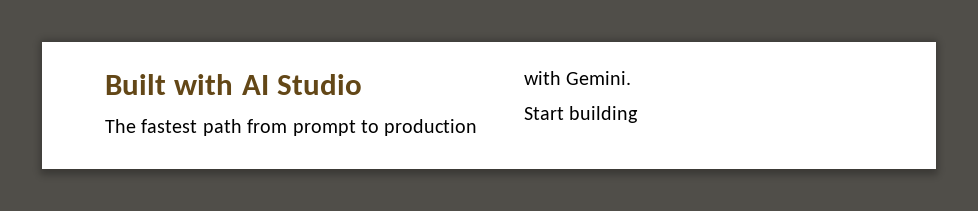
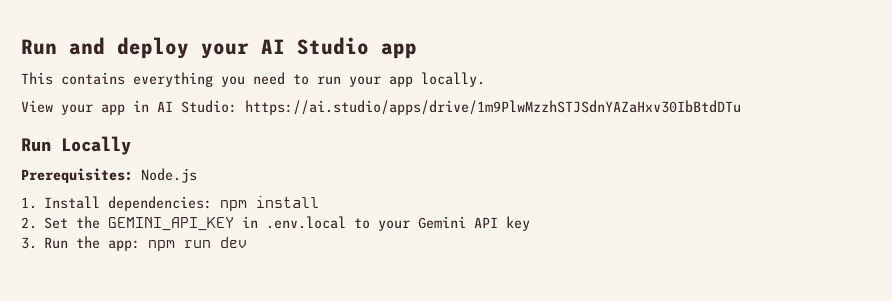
- Built with AI Studio
- The fastest path from prompt to production with Gemini.
- Start building
+ Run and deploy your AI Studio app
+ This contains everything you need to run your app locally.
+ View your app in AI Studio: https://ai.studio/apps/drive/1m9PlwMzzhSTJSdnYAZaHxv30IbBtdDTu
+ Run Locally
+ Prerequisites: Node.js
+ 1. Install dependencies: npm install
+ 2. Set the GEMINI_API_KEY in .env.local to your Gemini API key
+ 3. Run the app: npm run dev

